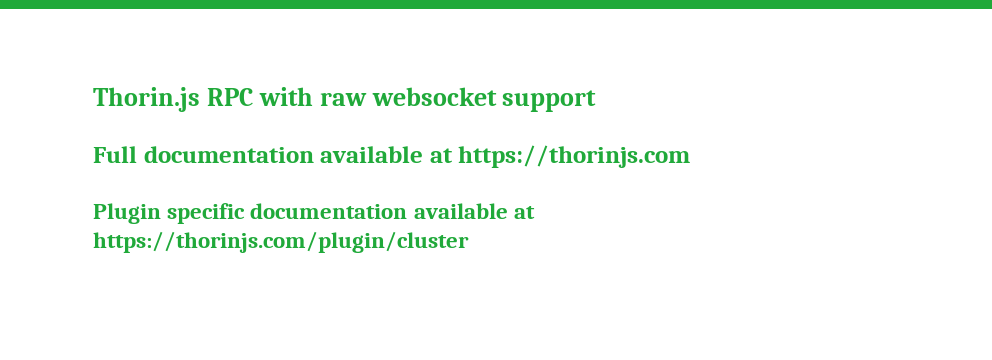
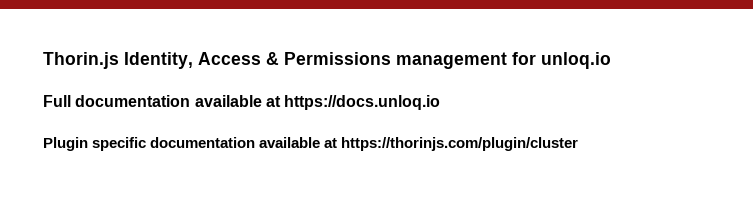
- Thorin.js RPC with raw websocket support
+ Thorin.js Identity, Access & Permissions management for unloq.io
- Full documentation available at https://thorinjs.com
+ Full documentation available at https://docs.unloq.io

